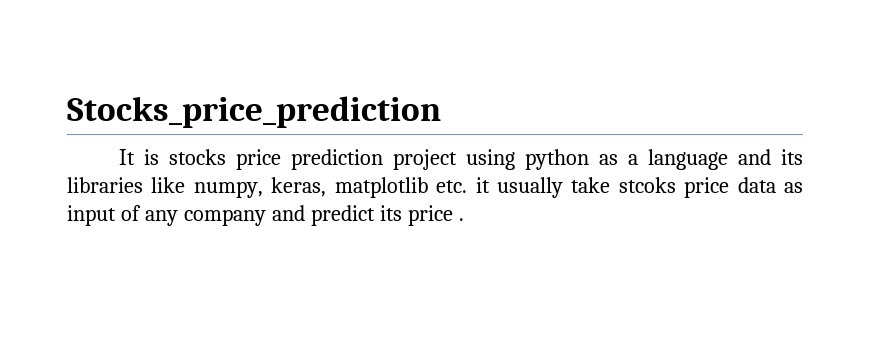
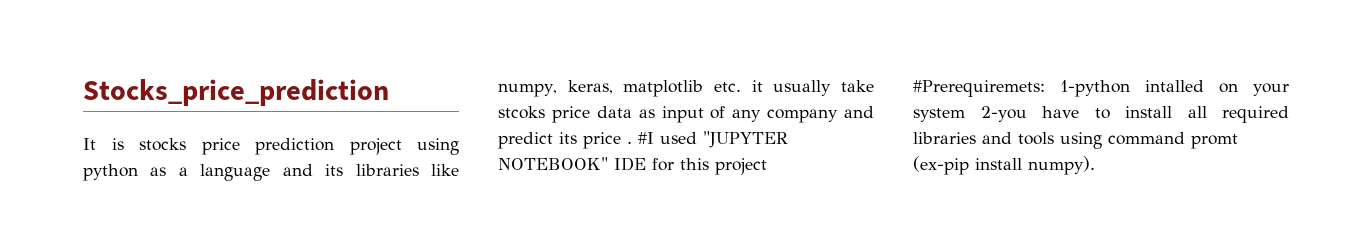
+ #I used "JUPYTER NOTEBOOK" IDE for this project #Prerequiremets: 1-python intalled on your system 2-you have to install all required libraries and tools using command promt (ex-pip install numpy).

